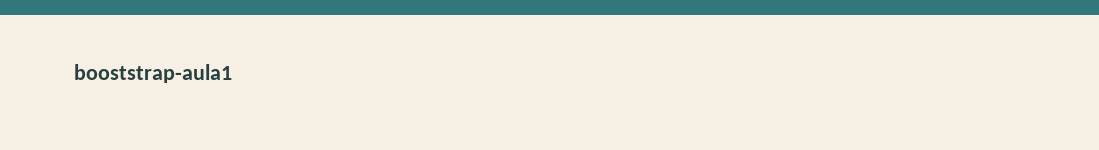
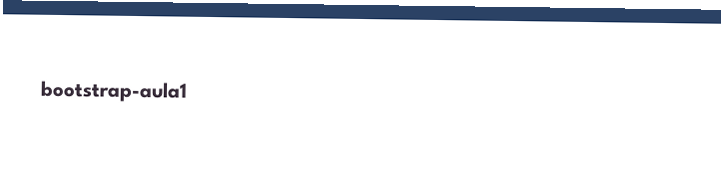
- booststrap-aula1
+ bootstrap-aula1

